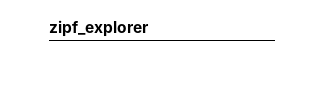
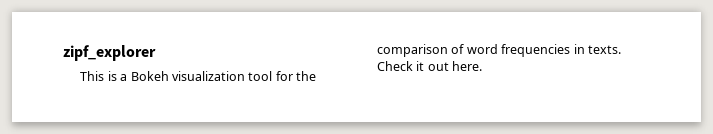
+ This is a Bokeh visualization tool for the comparison of word frequencies in texts. Check it out here.

